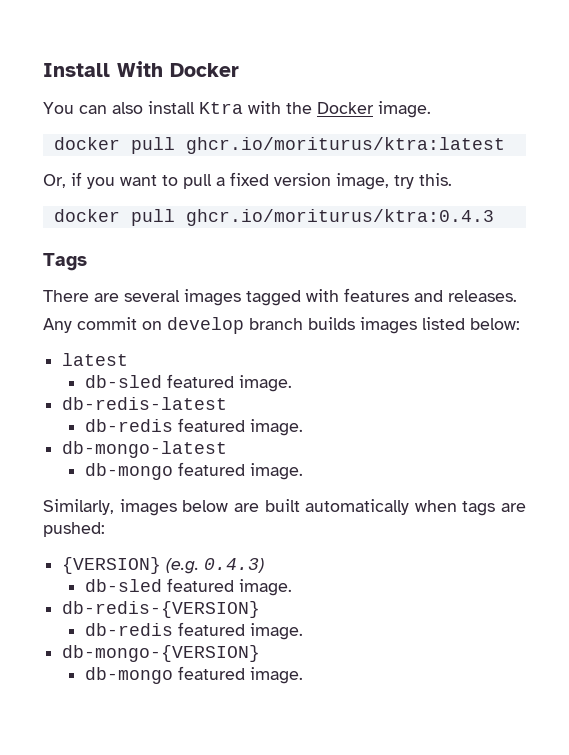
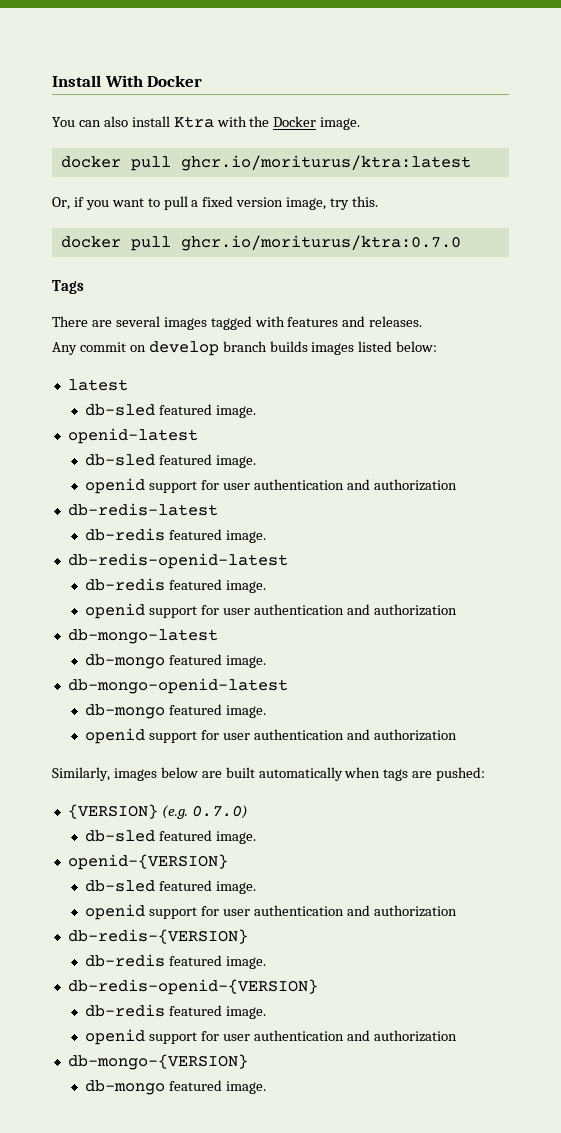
- docker pull ghcr.io/moriturus/ktra:0.4.3
+ docker pull ghcr.io/moriturus/ktra:0.7.0
+ openid-latest
+ db-sled featured image.
+ openid support for user authentication and authorization
  db-redis-latest
  db-redis featured image.
+ db-redis-openid-latest
+ db-redis featured image.
+ openid support for user authentication and authorization
  db-mongo-latest
  db-mongo featured image.
+ db-mongo-openid-latest
+ db-mongo featured image.
+ openid support for user authentication and authorization
- {VERSION} (e.g. 0.4.3)
+ {VERSION} (e.g. 0.7.0)
  db-sled featured image.
+ openid-{VERSION}
+ db-sled featured image.
+ openid support for user authentication and authorization
  db-redis-{VERSION}
  db-redis featured image.
+ db-redis-openid-{VERSION}
+ db-redis featured image.
+ openid support for user authentication and authorization

